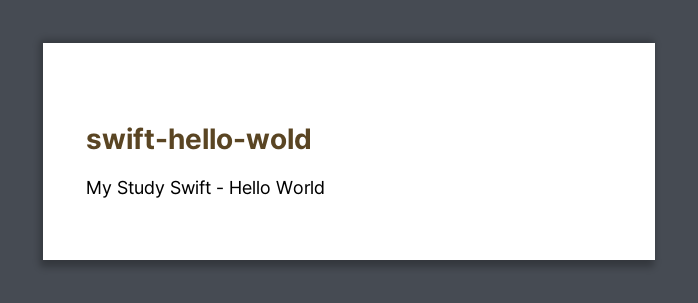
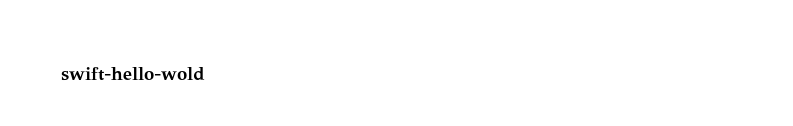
- My Study Swift - Hello World

